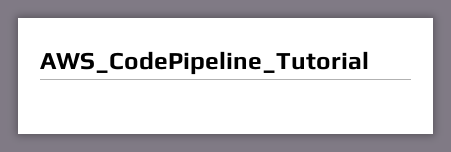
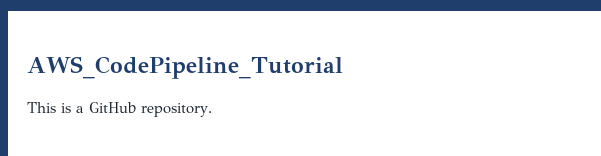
+ This is a GitHub repository.

